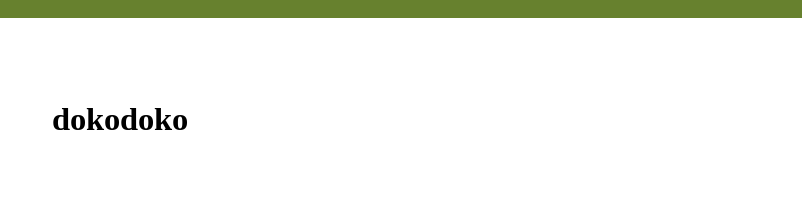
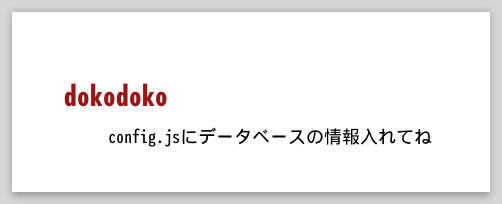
+ config.jsにデータベースの情報入れてね

